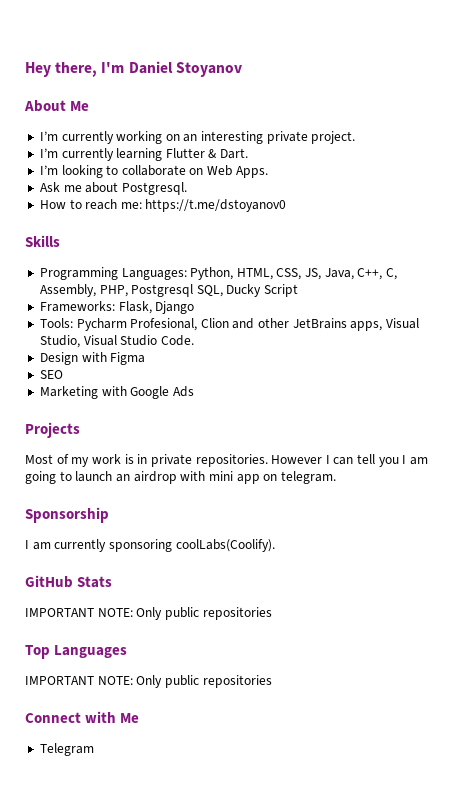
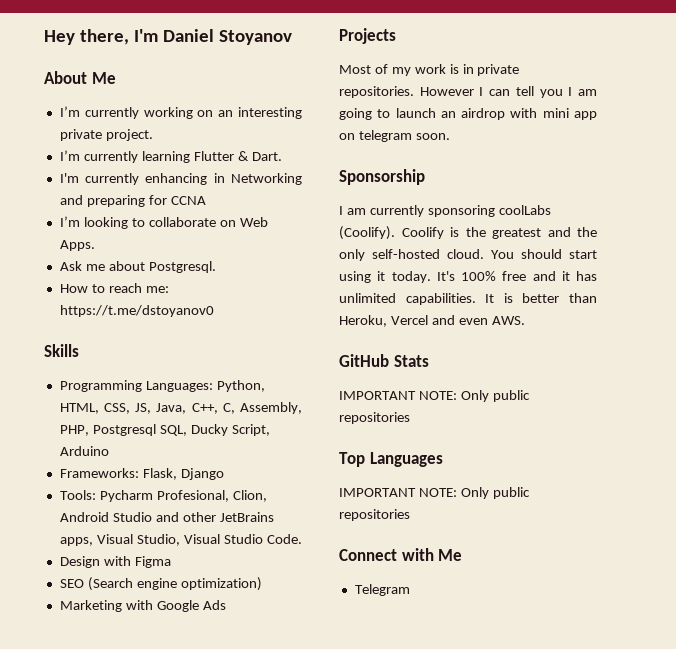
+ I'm currently enhancing in Networking and preparing for CCNA
- Programming Languages: Python, HTML, CSS, JS, Java, C++, C, Assembly, PHP, Postgresql SQL, Ducky Script
+ Programming Languages: Python, HTML, CSS, JS, Java, C++, C, Assembly, PHP, Postgresql SQL, Ducky Script, Arduino
- Tools: Pycharm Profesional, Clion and other JetBrains apps, Visual Studio, Visual Studio Code.
+ Tools: Pycharm Profesional, Clion, Android Studio and other JetBrains apps, Visual Studio, Visual Studio Code.
- SEO
+ SEO (Search engine optimization)
- However I can tell you I am going to launch an airdrop with mini app on telegram.
+ However I can tell you I am going to launch an airdrop with mini app on telegram soon.
- I am currently sponsoring coolLabs(Coolify).
+ I am currently sponsoring coolLabs (Coolify). Coolify is the greatest and the only self-hosted cloud. You should start using it today. It's 100% free and it has unlimited capabilities. It is better than Heroku, Vercel and even AWS.

